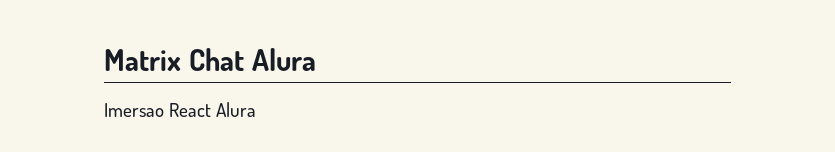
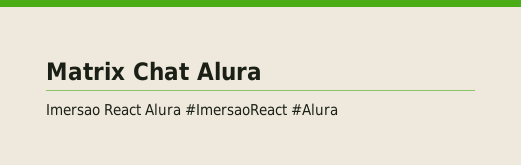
- Imersao React Alura
+ Imersao React Alura #ImersaoReact #Alura

